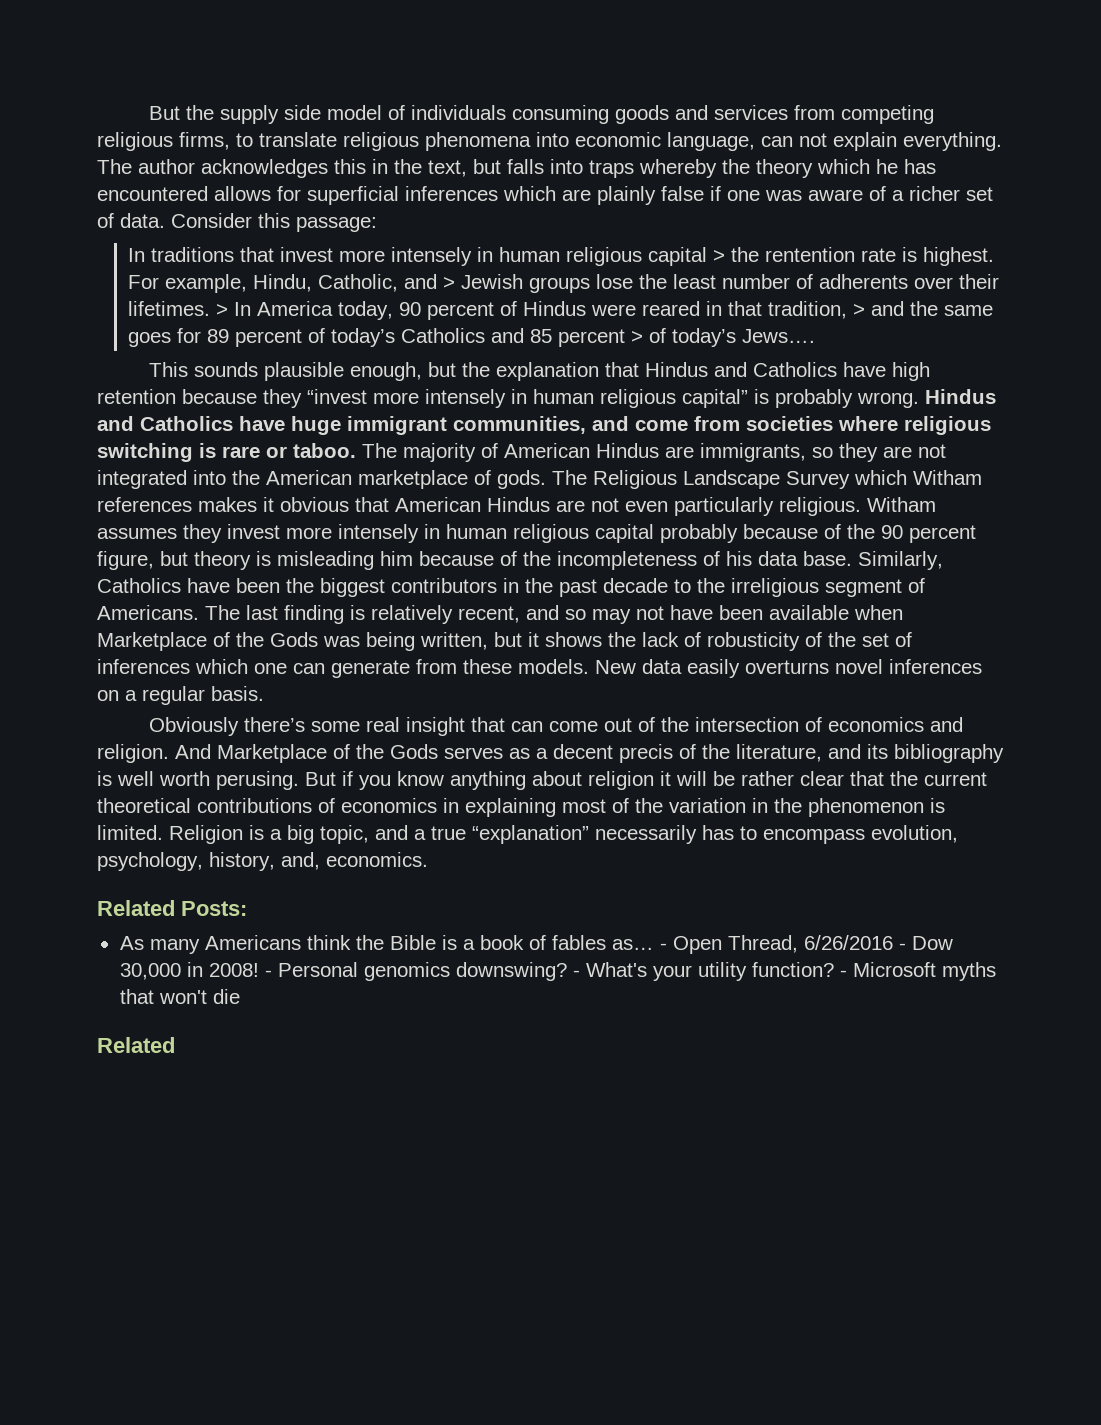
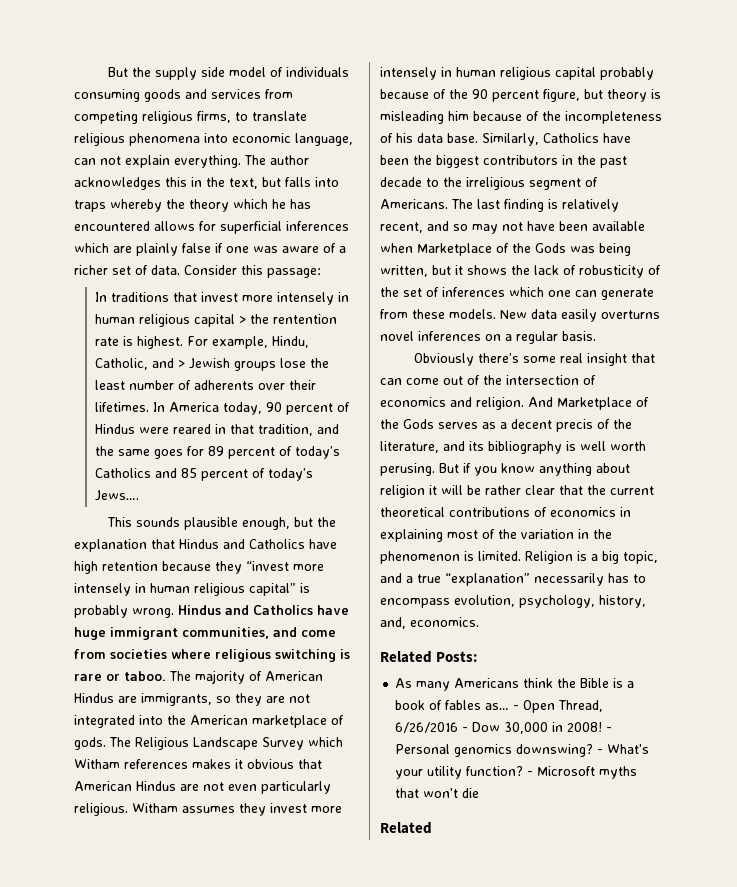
- > In America today, 90 percent of Hindus were reared in that tradition, > and the same goes for 89 percent of today’s Catholics and 85 percent > of today’s Jews….
+ In America today, 90 percent of Hindus were reared in that tradition, and the same goes for 89 percent of today’s Catholics and 85 percent of today’s Jews….

